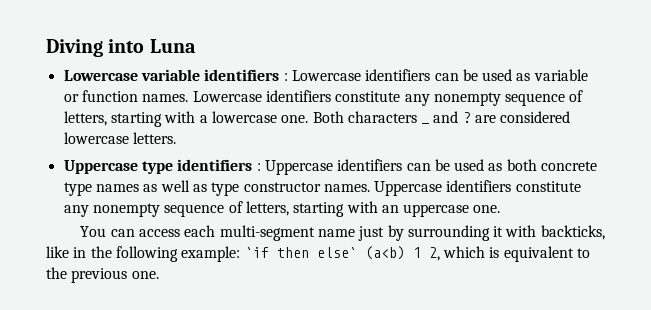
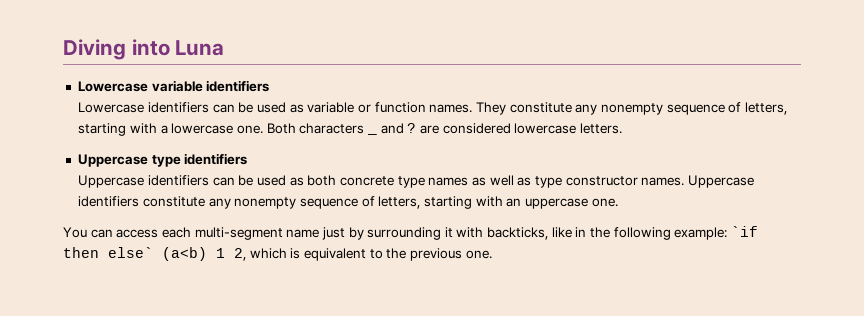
- Lowercase variable identifiers : Lowercase identifiers can be used as variable or function names.
+ Lowercase variable identifiers
+ Lowercase identifiers can be used as variable or function names.
- Lowercase identifiers constitute any nonempty sequence of letters, starting with a lowercase one.
+ They constitute any nonempty sequence of letters, starting with a lowercase one.
- Uppercase type identifiers : Uppercase identifiers can be used as both concrete type names as well as type constructor names.
+ Uppercase type identifiers
+ Uppercase identifiers can be used as both concrete type names as well as type constructor names.

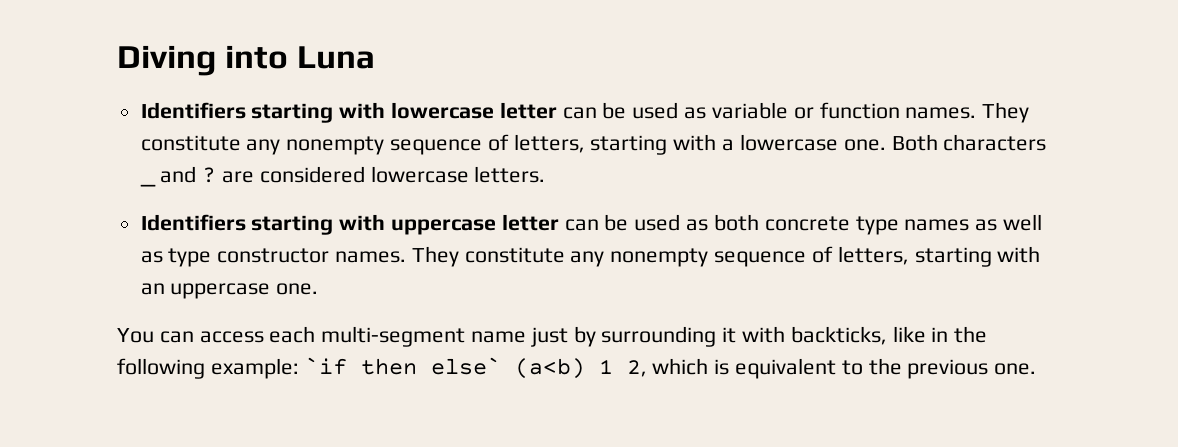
- Lowercase variable identifiers
- Lowercase identifiers can be used as variable or function names.
+ Identifiers starting with lowercase letter can be used as variable or function names.
- Uppercase type identifiers
- Uppercase identifiers can be used as both concrete type names as well as type constructor names.
+ Identifiers starting with uppercase letter can be used as both concrete type names as well as type constructor names.
- Uppercase identifiers constitute any nonempty sequence of letters, starting with an uppercase one.
+ They constitute any nonempty sequence of letters, starting with an uppercase one.

